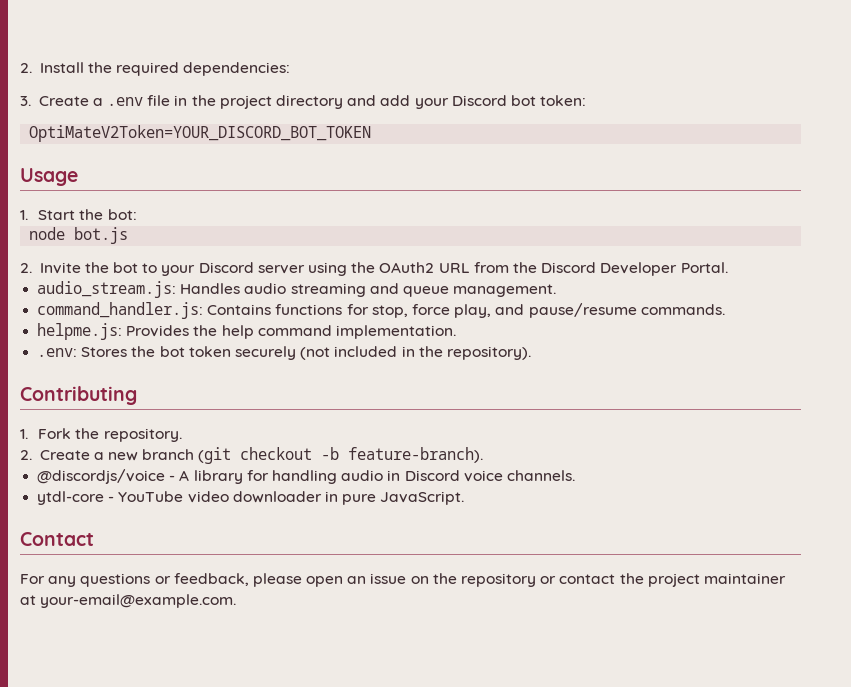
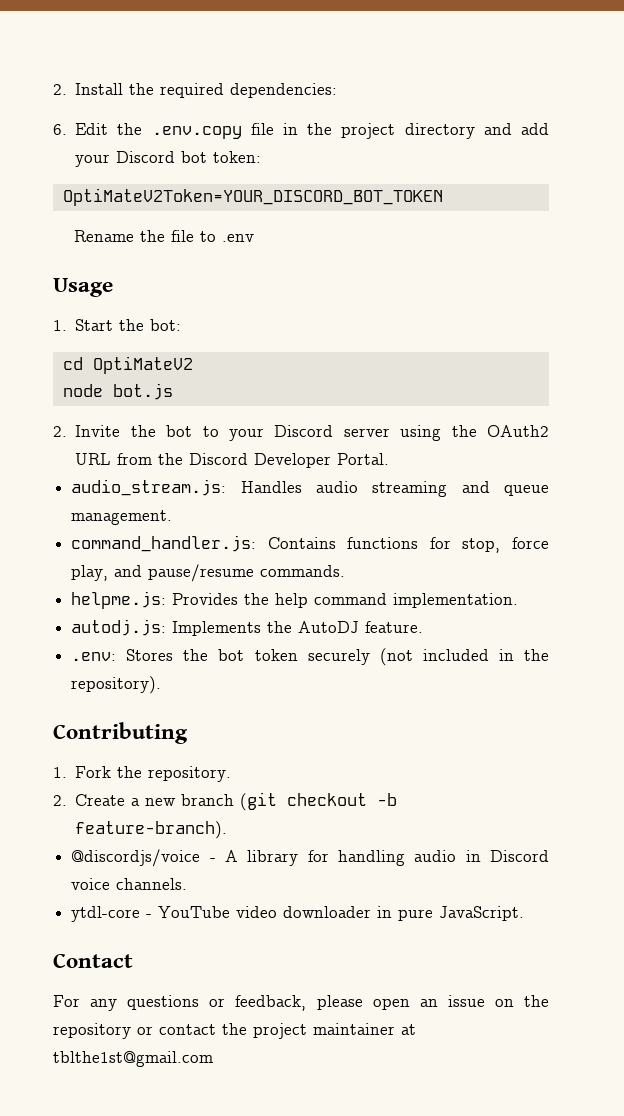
- 3. Create a .env file in the project directory and add your Discord bot token:
+ 6. Edit the .env.copy file in the project directory and add your Discord bot token:
+ Rename the file to .env
+ cd OptiMateV2
+ autodj.js: Implements the AutoDJ feature.
- For any questions or feedback, please open an issue on the repository or contact the project maintainer at your-email@example.com.
+ For any questions or feedback, please open an issue on the repository or contact the project maintainer at tblthe1st@gmail.com

